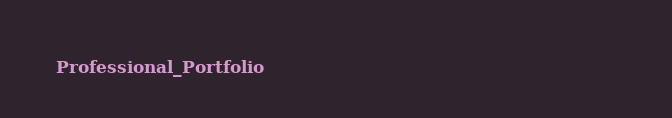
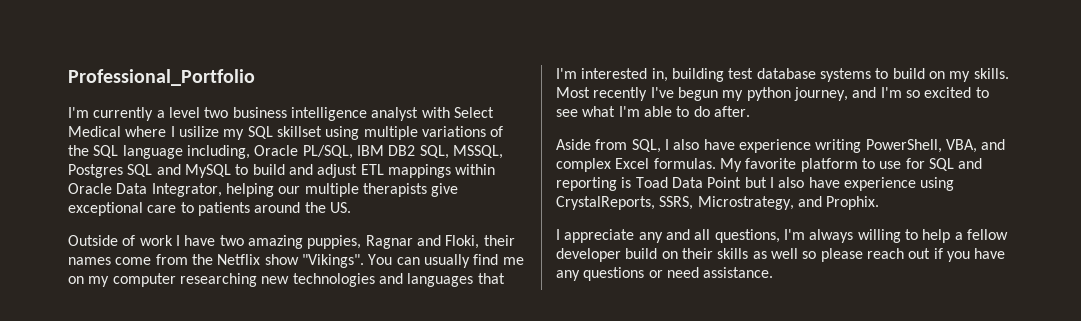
+ I'm currently a level two business intelligence analyst with Select Medical where I usilize my SQL skillset using multiple variations of the SQL language including, Oracle PL/SQL, IBM DB2 SQL, MSSQL, Postgres SQL and MySQL to build and adjust ETL mappings within Oracle Data Integrator, helping our multiple therapists give exceptional care to patients around the US.
+ Outside of work I have two amazing puppies, Ragnar and Floki, their names come from the Netflix show "Vikings". You can usually find me on my computer researching new technologies and languages that I'm interested in, building test database systems to build on my skills. Most recently I've begun my python journey, and I'm so excited to see what I'm able to do after.
+ Aside from SQL, I also have experience writing PowerShell, VBA, and complex Excel formulas. My favorite platform to use for SQL and reporting is Toad Data Point but I also have experience using CrystalReports, SSRS, Microstrategy, and Prophix.
+ I appreciate any and all questions, I'm always willing to help a fellow developer build on their skills as well so please reach out if you have any questions or need assistance.

